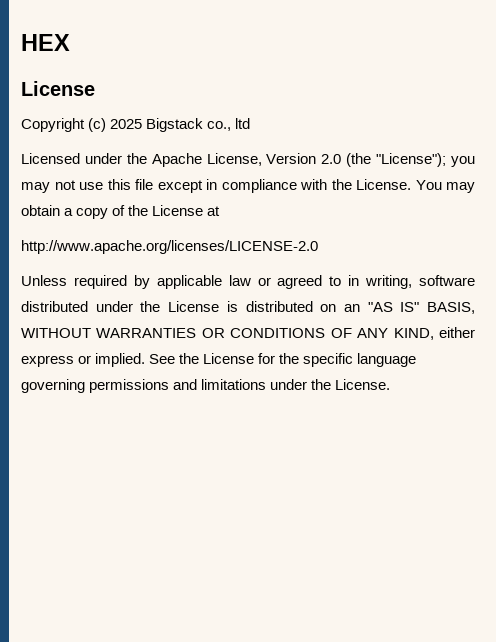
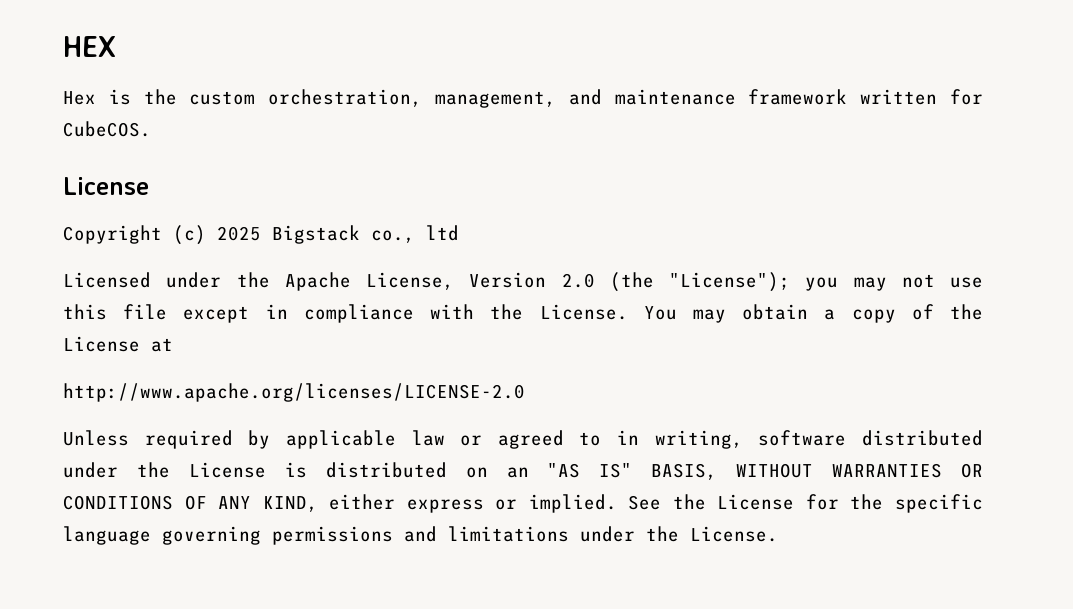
+ Hex is the custom orchestration, management, and maintenance framework written for CubeCOS.

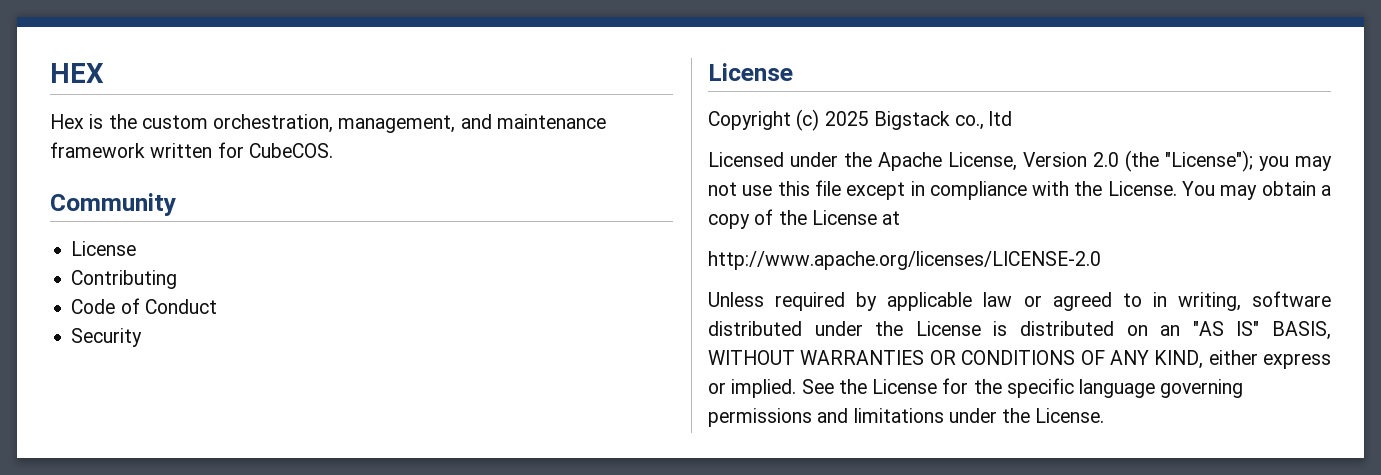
+ Community
+ License
+ Contributing
+ Code of Conduct
+ Security

